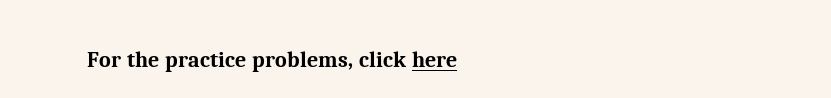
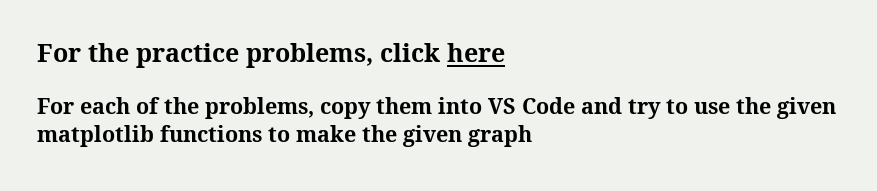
+ For each of the problems, copy them into VS Code and try to use the given matplotlib functions to make the given graph

